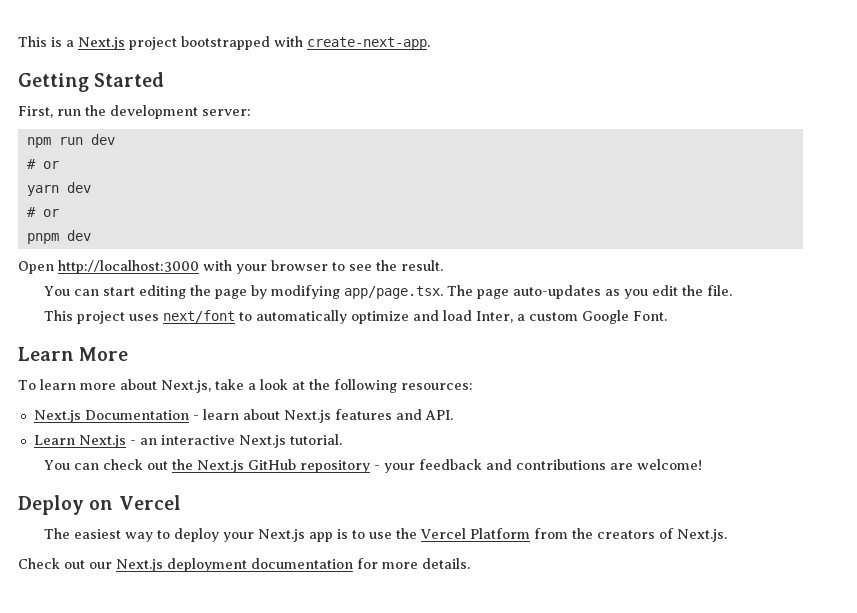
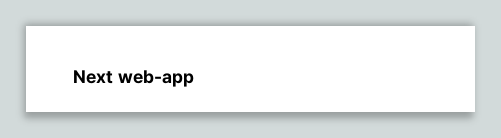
- This is a Next.js project bootstrapped with create-next-app.
- Getting Started
- First, run the development server:
- npm run dev
- # or
- yarn dev
- # or
- pnpm dev
- Open http://localhost:3000 with your browser to see the result.
- You can start editing the page by modifying app/page.tsx. The page auto-updates as you edit the file.
- This project uses next/font to automatically optimize and load Inter, a custom Google Font.
- Learn More
- To learn more about Next.js, take a look at the following resources:
- Next.js Documentation - learn about Next.js features and API.
- Learn Next.js - an interactive Next.js tutorial.
- You can check out the Next.js GitHub repository - your feedback and contributions are welcome!
- Deploy on Vercel
- The easiest way to deploy your Next.js app is to use the Vercel Platform from the creators of Next.js.
- Check out our Next.js deployment documentation for more details.
+ Next web-app

